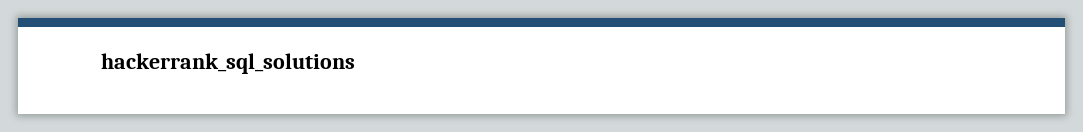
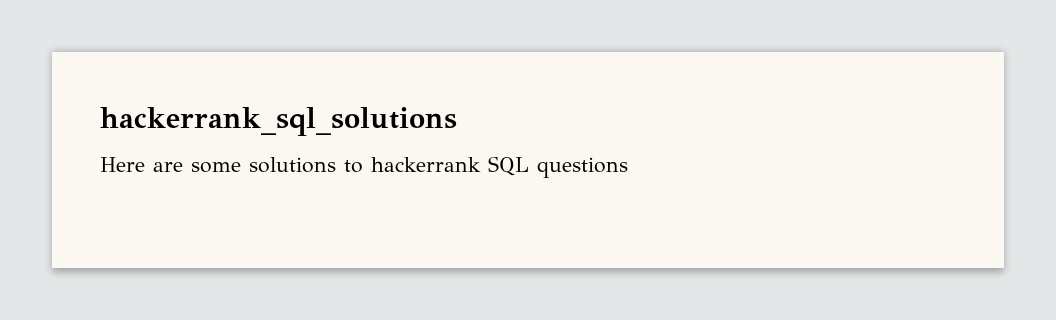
+ Here are some solutions to hackerrank SQL questions

